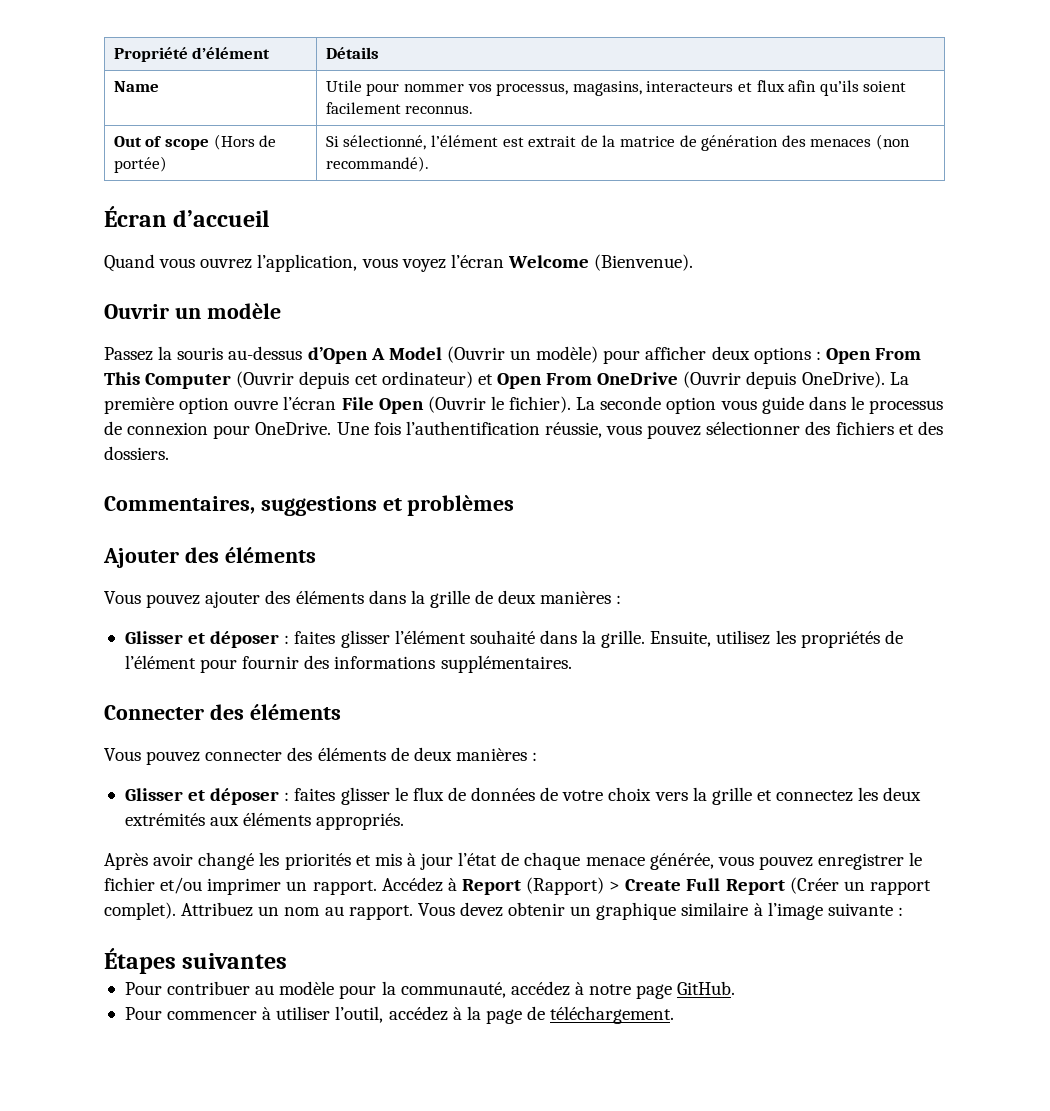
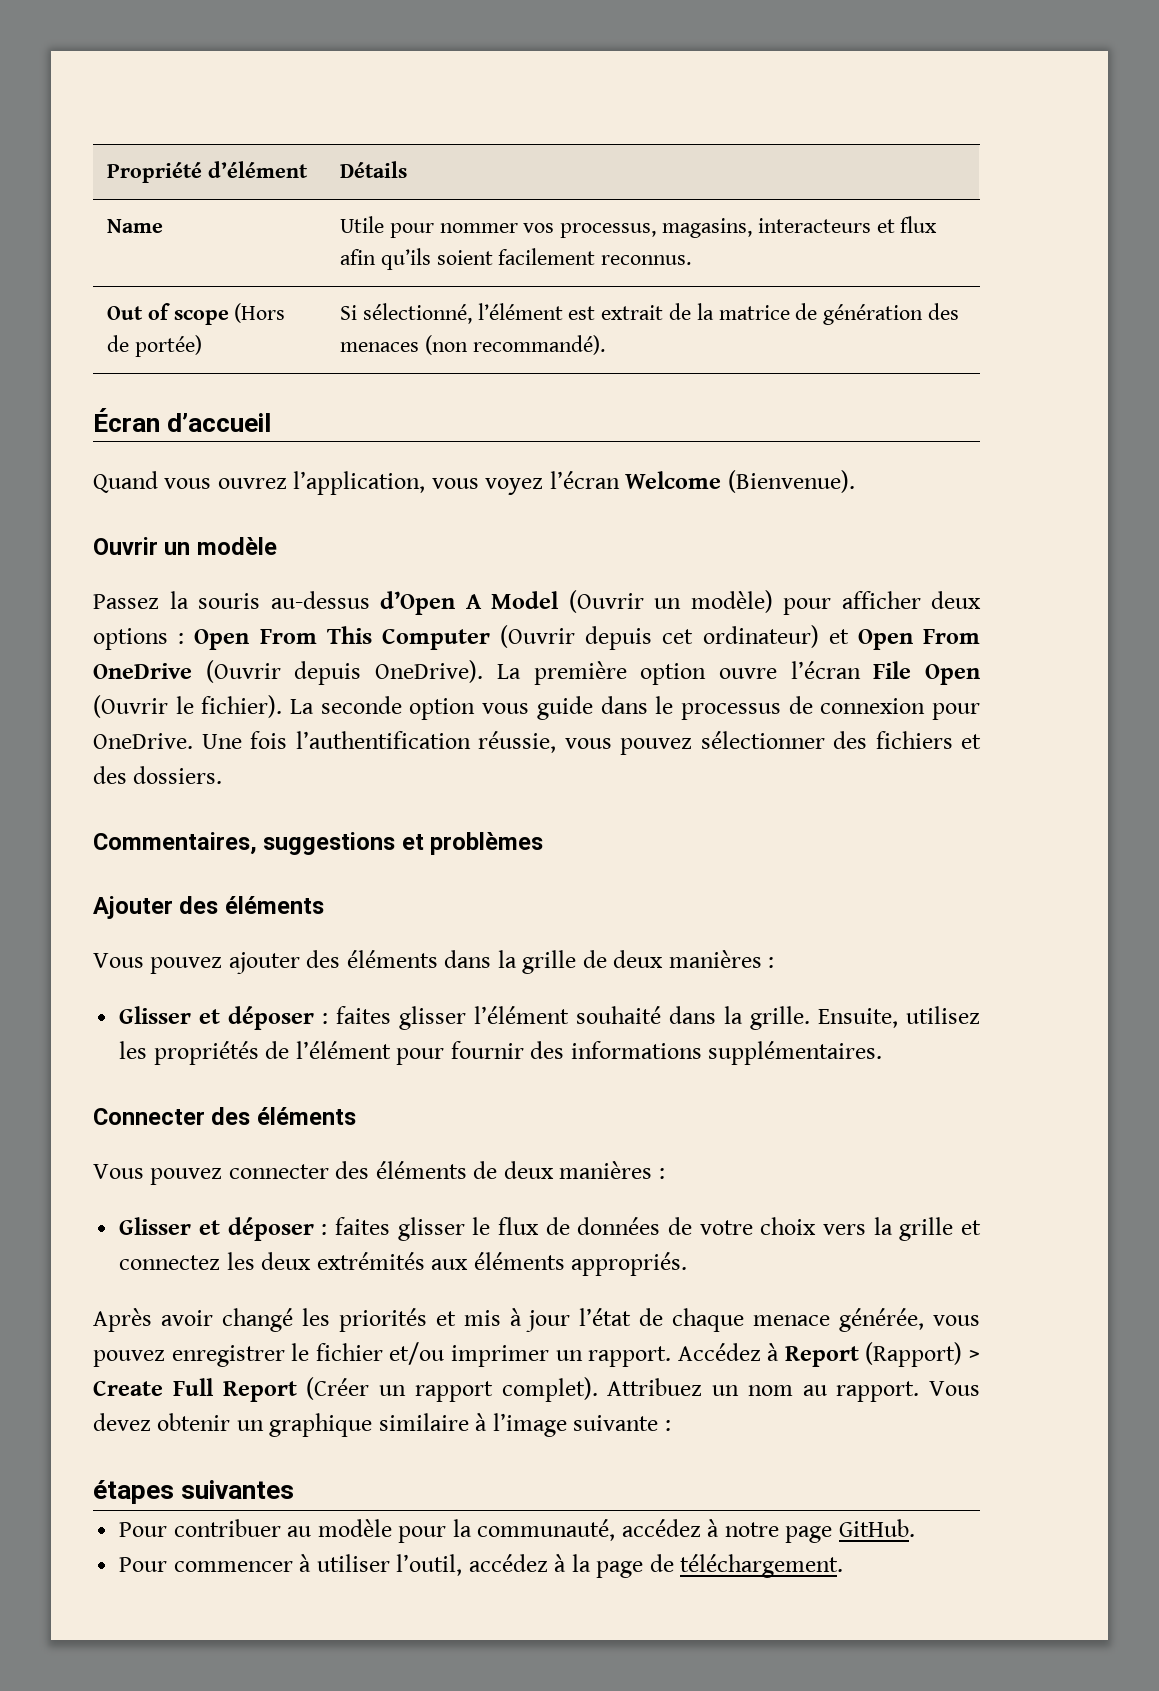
- Étapes suivantes
+ étapes suivantes

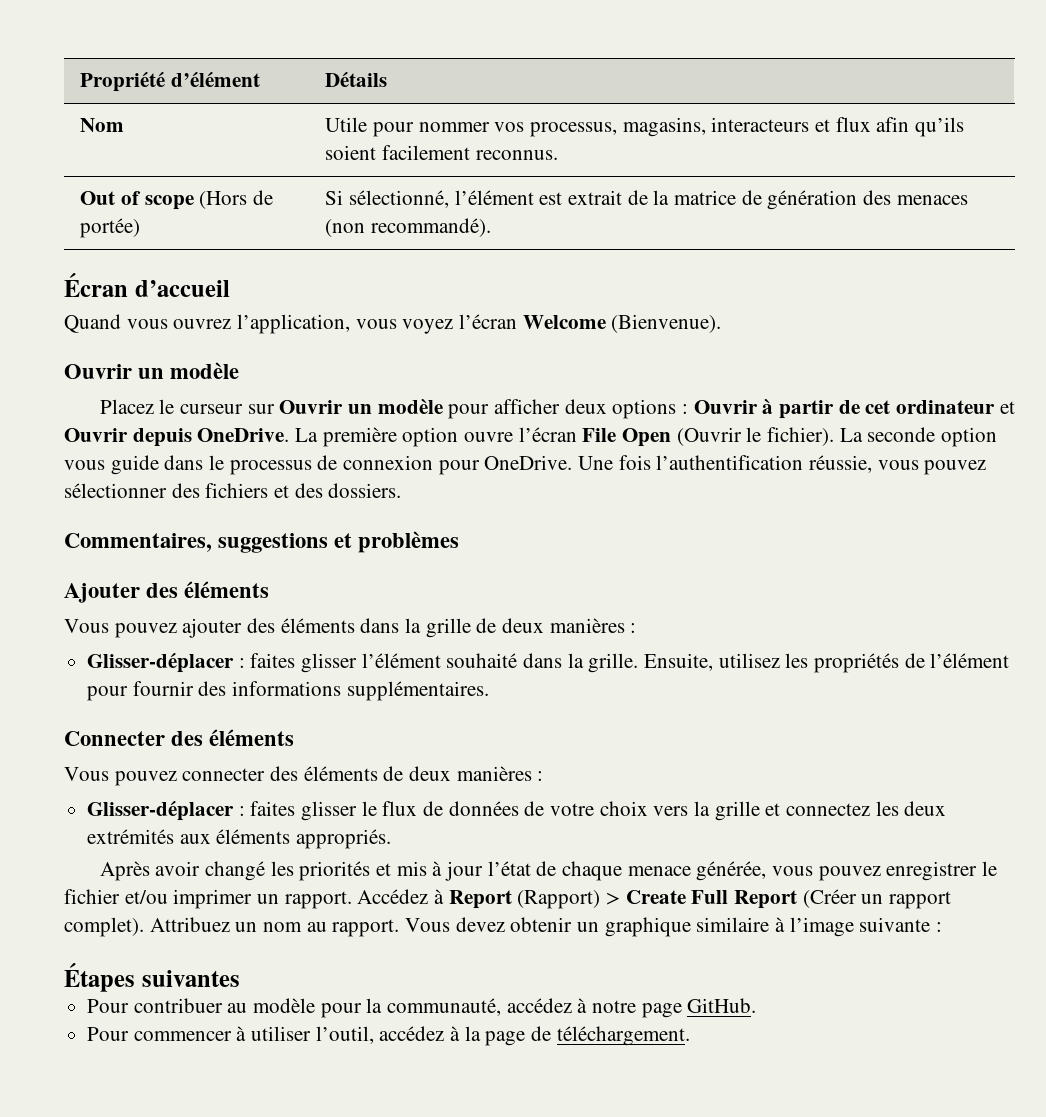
- Name | Utile pour nommer vos processus, magasins, interacteurs et flux afin qu’ils soient facilement reconnus.
+ Nom | Utile pour nommer vos processus, magasins, interacteurs et flux afin qu’ils soient facilement reconnus.
- Passez la souris au-dessus d’Open A Model (Ouvrir un modèle) pour afficher deux options : Open From This Computer (Ouvrir depuis cet ordinateur) et Open From OneDrive (Ouvrir depuis OneDrive).
+ Placez le curseur sur Ouvrir un modèle pour afficher deux options : Ouvrir à partir de cet ordinateur et Ouvrir depuis OneDrive.
- Glisser et déposer : faites glisser l’élément souhaité dans la grille.
+ Glisser-déplacer : faites glisser l’élément souhaité dans la grille.
- Glisser et déposer : faites glisser le flux de données de votre choix vers la grille et connectez les deux extrémités aux éléments appropriés.
+ Glisser-déplacer : faites glisser le flux de données de votre choix vers la grille et connectez les deux extrémités aux éléments appropriés.
- étapes suivantes
+ Étapes suivantes

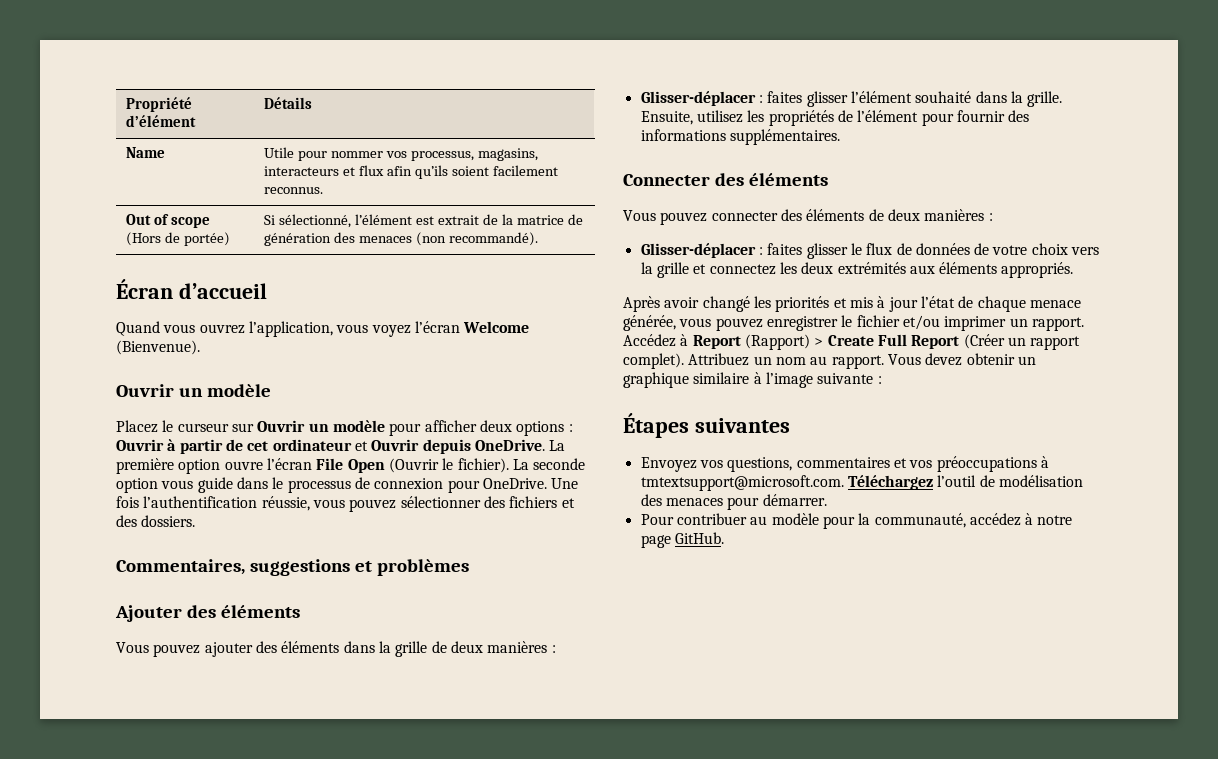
- Nom | Utile pour nommer vos processus, magasins, interacteurs et flux afin qu’ils soient facilement reconnus.
+ Name | Utile pour nommer vos processus, magasins, interacteurs et flux afin qu’ils soient facilement reconnus.
+ Envoyez vos questions, commentaires et vos préoccupations à tmtextsupport@microsoft.com. Téléchargez l’outil de modélisation des menaces pour démarrer.
- Pour commencer à utiliser l’outil, accédez à la page de téléchargement.

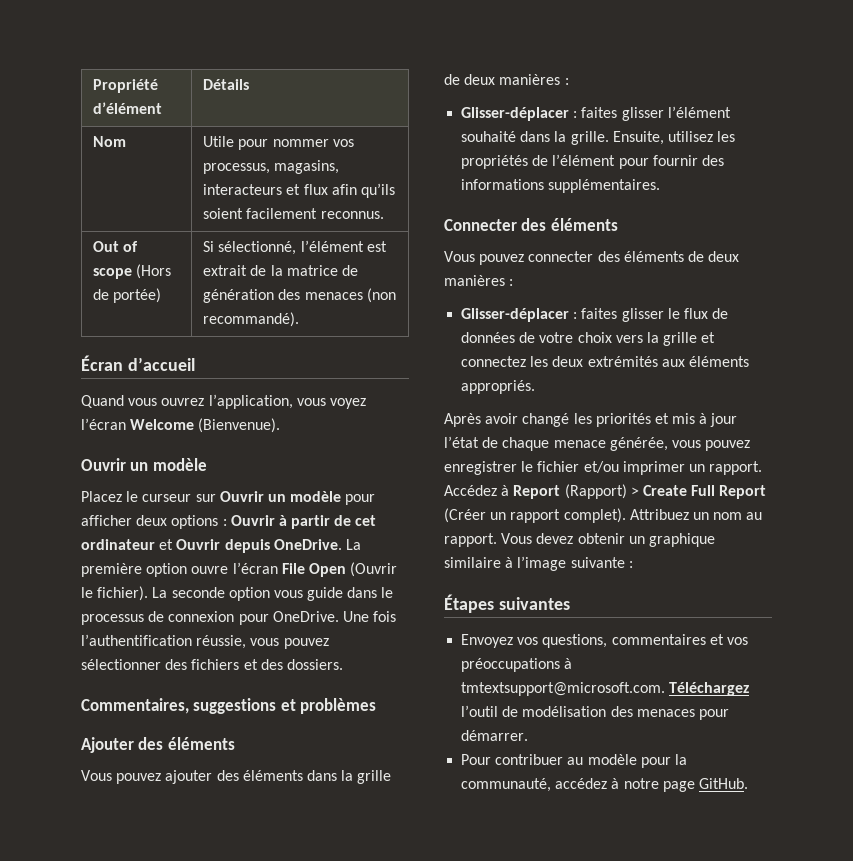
- Name | Utile pour nommer vos processus, magasins, interacteurs et flux afin qu’ils soient facilement reconnus.
+ Nom | Utile pour nommer vos processus, magasins, interacteurs et flux afin qu’ils soient facilement reconnus.

